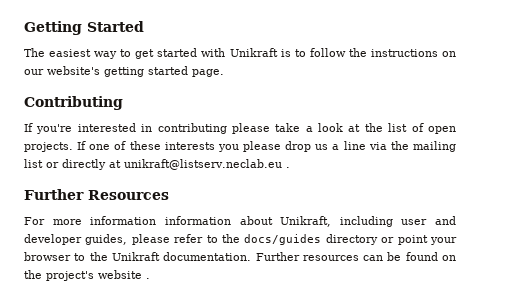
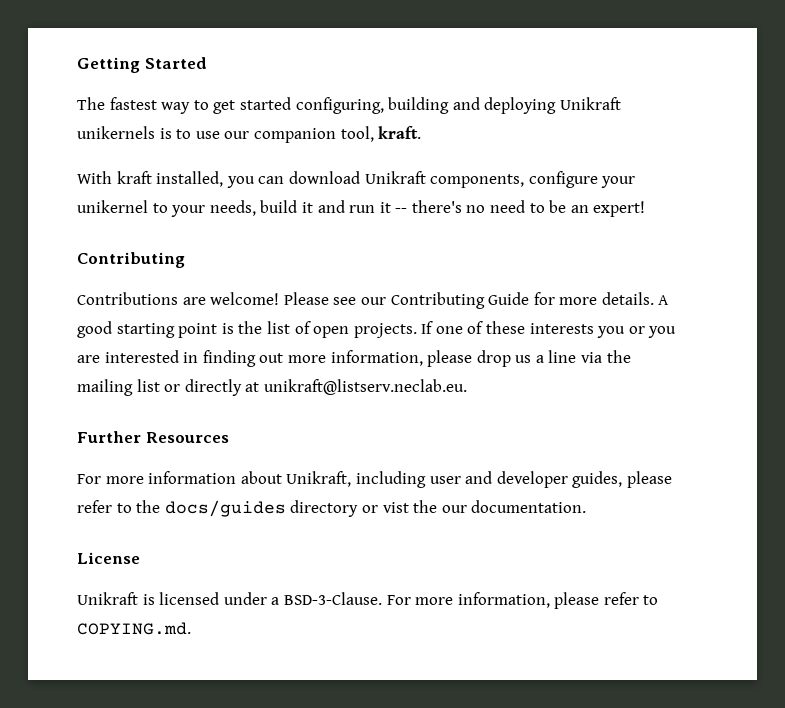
- The easiest way to get started with Unikraft is to follow the instructions on our website's getting started page.
+ The fastest way to get started configuring, building and deploying Unikraft unikernels is to use our companion tool, kraft.
+ With kraft installed, you can download Unikraft components, configure your unikernel to your needs, build it and run it -- there's no need to be an expert!
  Contributing
- If you're interested in contributing please take a look at the list of open projects.
+ Contributions are welcome! Please see our Contributing Guide for more details. A good starting point is the list of open projects.
- If one of these interests you please drop us a line via the mailing list or directly at unikraft@listserv.neclab.eu .
+ If one of these interests you or you are interested in finding out more information, please drop us a line via the mailing list or directly at unikraft@listserv.neclab.eu.
- For more information information about Unikraft, including user and developer guides, please refer to the docs/guides directory or point your browser to the Unikraft documentation. Further resources can be found on the project's website .
+ For more information about Unikraft, including user and developer guides, please refer to the docs/guides directory or vist the our documentation.
+ License
+ Unikraft is licensed under a BSD-3-Clause. For more information, please refer to COPYING.md.

